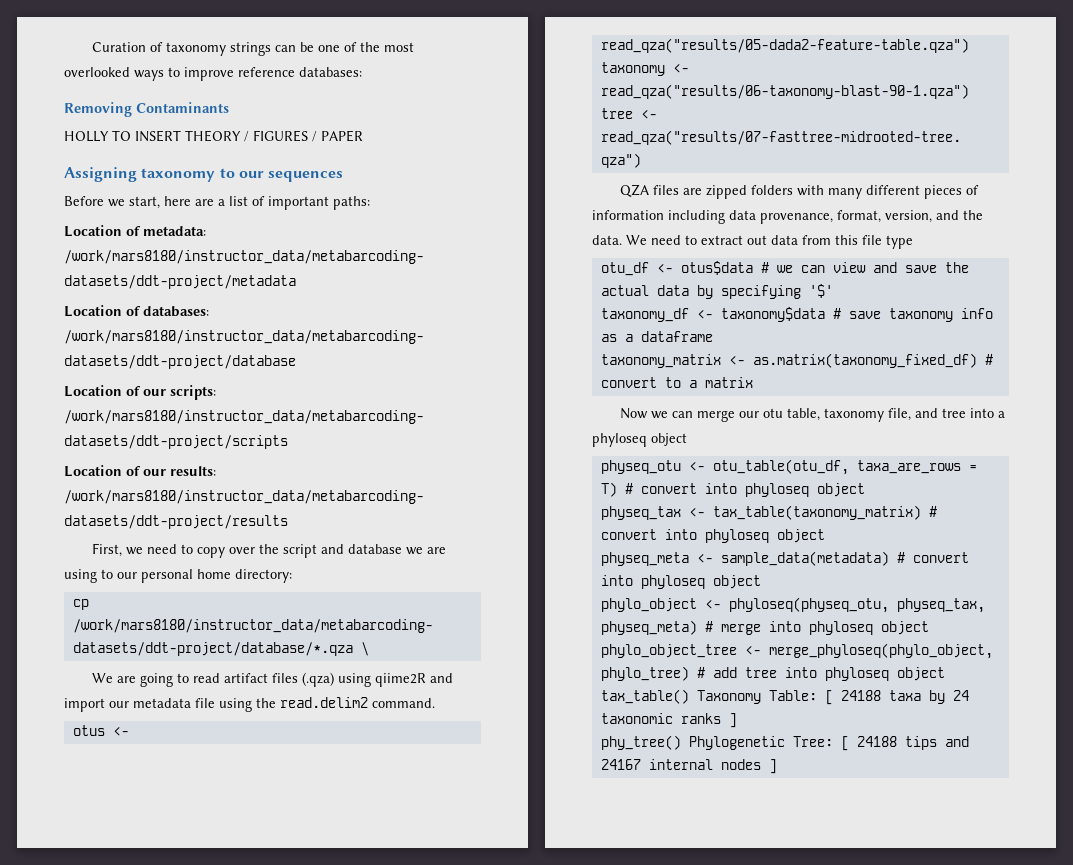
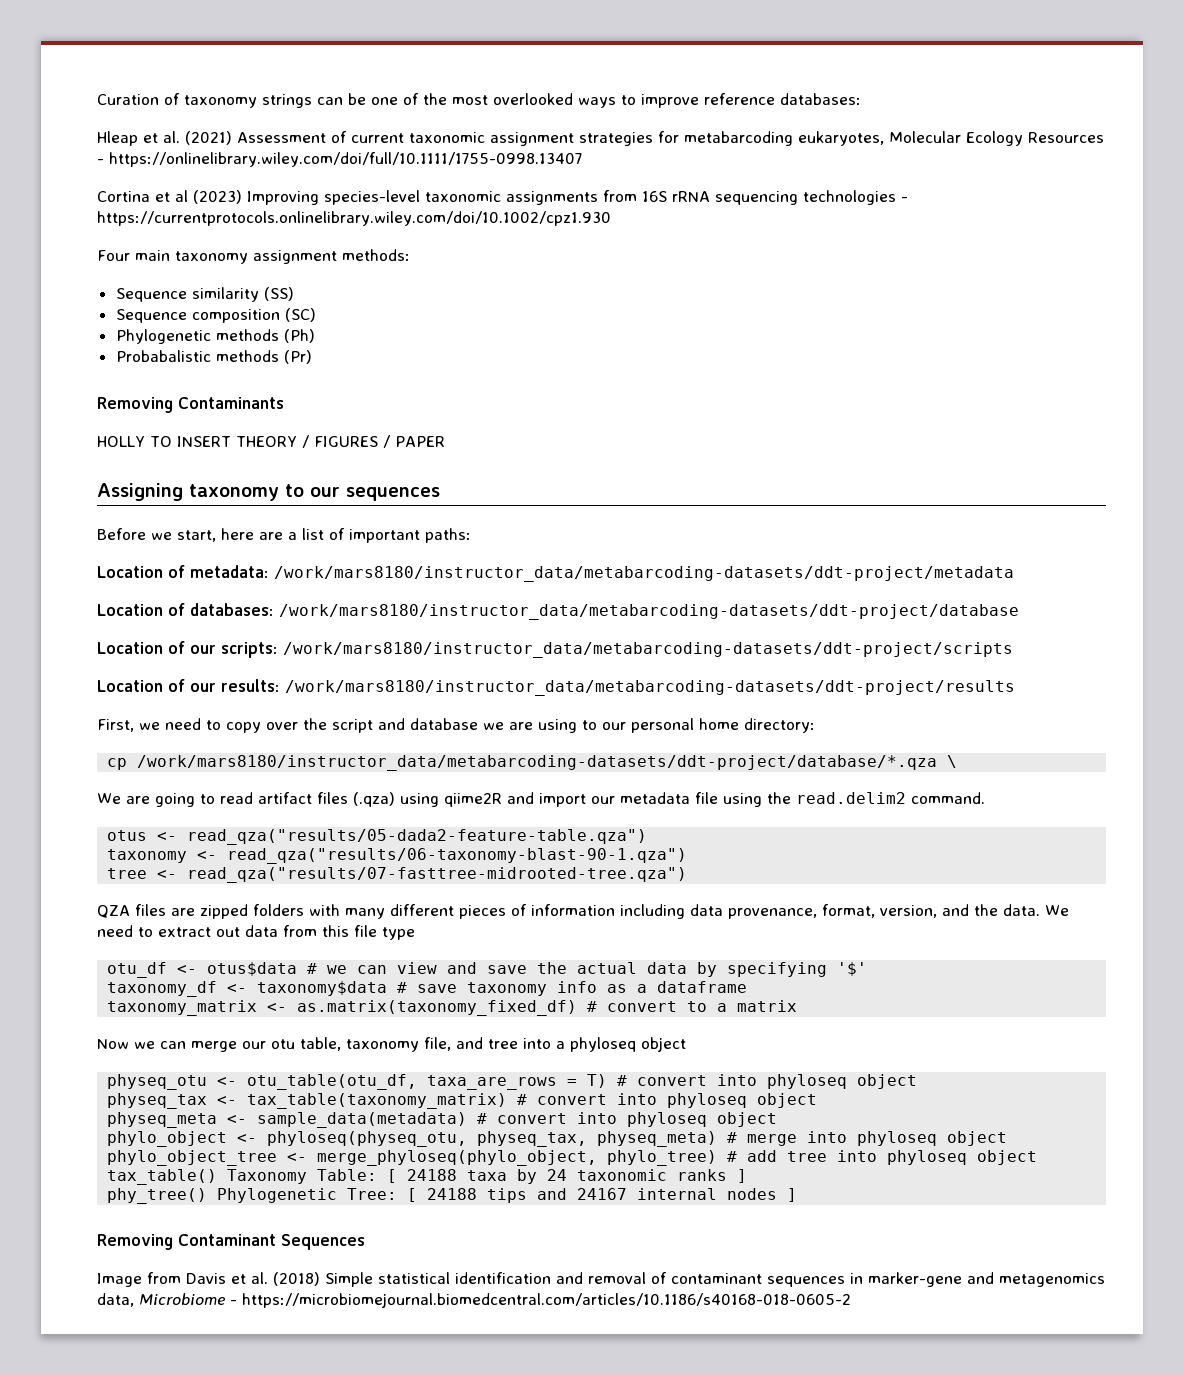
+ Hleap et al. (2021) Assessment of current taxonomic assignment strategies for metabarcoding eukaryotes, Molecular Ecology Resources - https://onlinelibrary.wiley.com/doi/full/10.1111/1755-0998.13407
+ Cortina et al (2023) Improving species-level taxonomic assignments from 16S rRNA sequencing technologies - https://currentprotocols.onlinelibrary.wiley.com/doi/10.1002/cpz1.930
+ Four main taxonomy assignment methods:
+ Sequence similarity (SS)
+ Sequence composition (SC)
+ Phylogenetic methods (Ph)
+ Probabalistic methods (Pr)
+ Removing Contaminant Sequences
+ Image from Davis et al. (2018) Simple statistical identification and removal of contaminant sequences in marker-gene and metagenomics data, Microbiome - https://microbiomejournal.biomedcentral.com/articles/10.1186/s40168-018-0605-2

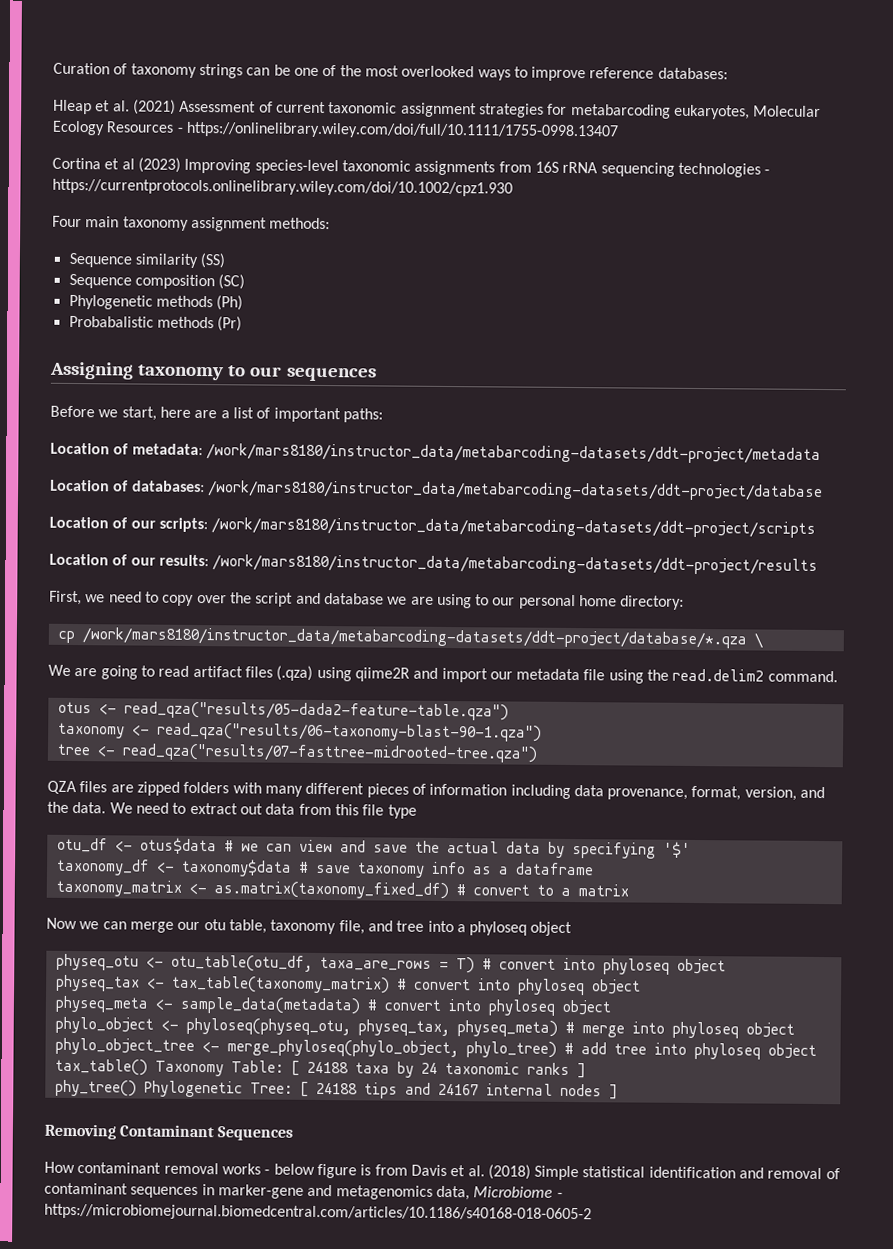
- Removing Contaminants
- HOLLY TO INSERT THEORY / FIGURES / PAPER
- Image from Davis et al. (2018) Simple statistical identification and removal of contaminant sequences in marker-gene and metagenomics data, Microbiome - https://microbiomejournal.biomedcentral.com/articles/10.1186/s40168-018-0605-2
+ How contaminant removal works - below figure is from Davis et al. (2018) Simple statistical identification and removal of contaminant sequences in marker-gene and metagenomics data, Microbiome - https://microbiomejournal.biomedcentral.com/articles/10.1186/s40168-018-0605-2

